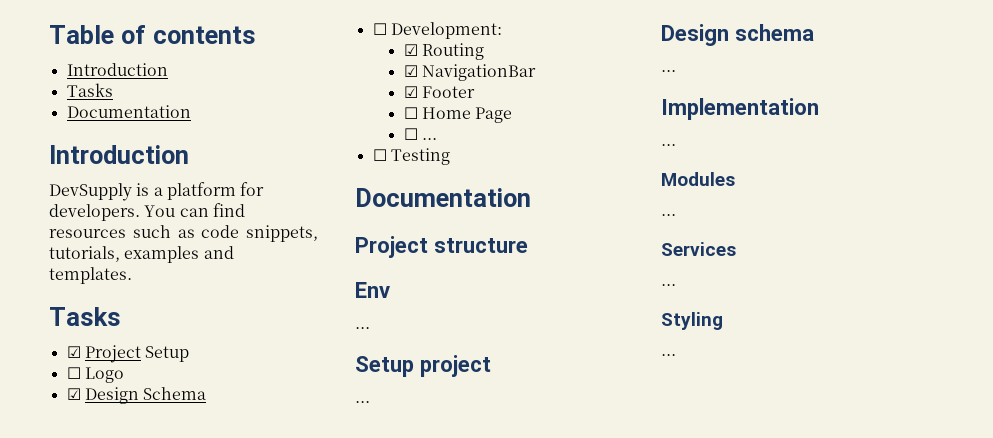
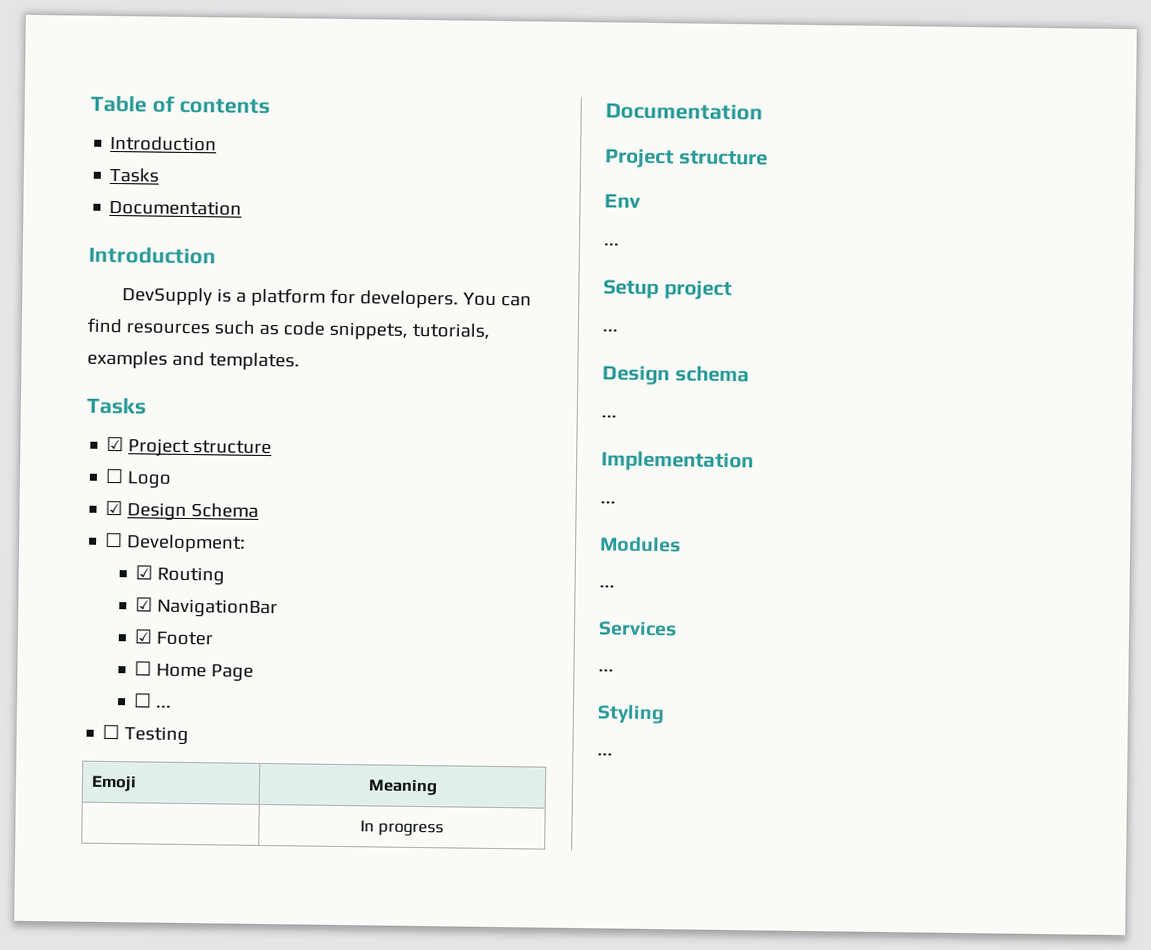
- ☑ Project Setup
+ ☑ Project structure
+ Emoji | Meaning
+ | In progress

